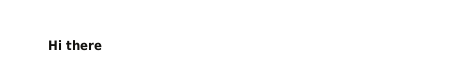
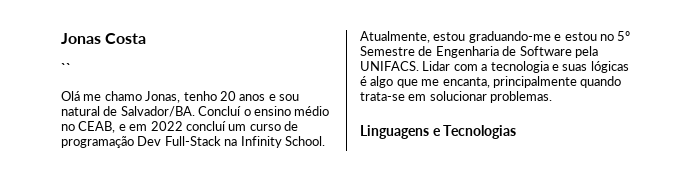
- Hi there
+ Jonas Costa
+ ``
+ Olá me chamo Jonas, tenho 20 anos e sou natural de Salvador/BA. Concluí o ensino médio no CEAB, e em 2022 concluí um curso de programação Dev Full-Stack na Infinity School. Atualmente, estou graduando-me e estou no 5º Semestre de Engenharia de Software pela UNIFACS. Lidar com a tecnologia e suas lógicas é algo que me encanta, principalmente quando trata-se em solucionar problemas.
+ Linguagens e Tecnologias

